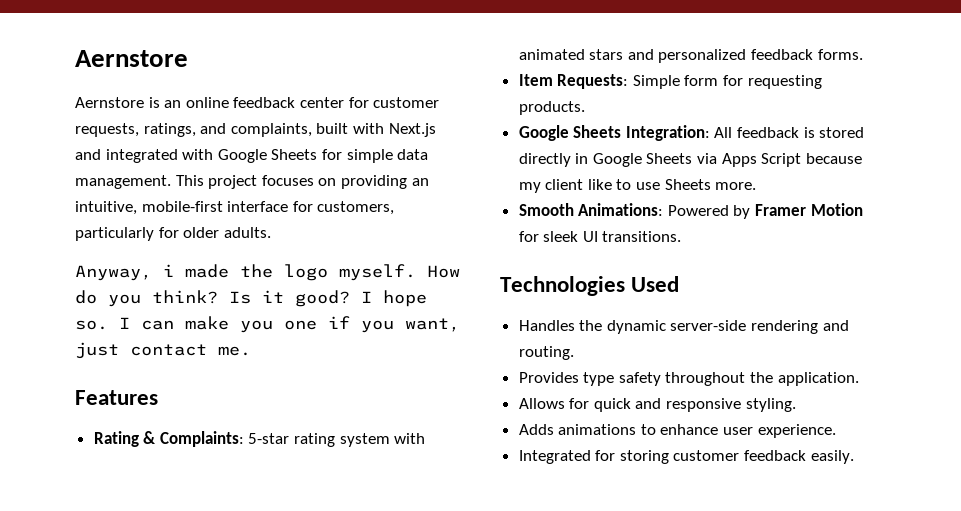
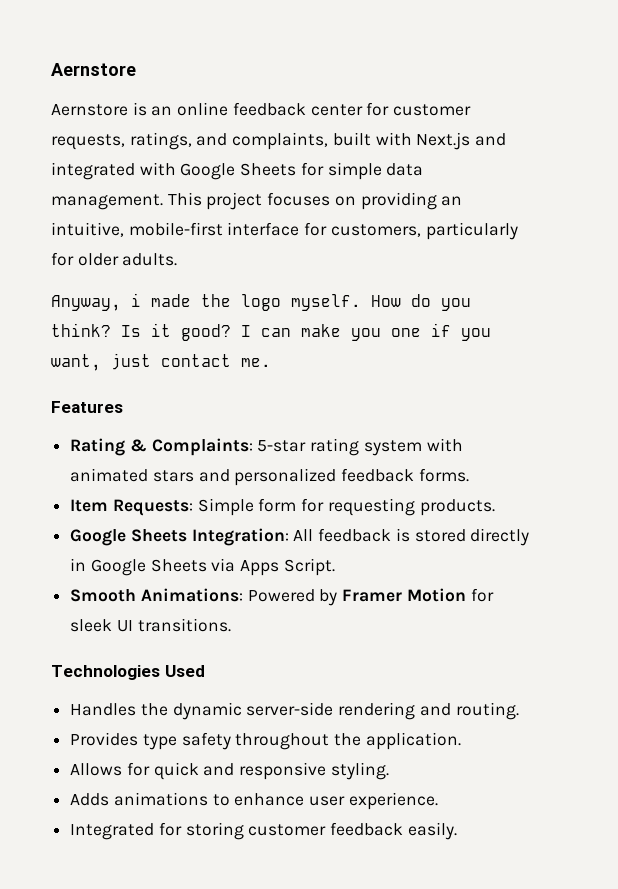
- I hope so. I can make you one if you want, just contact me.
+ I can make you one if you want, just contact me.
- Google Sheets Integration: All feedback is stored directly in Google Sheets via Apps Script because my client like to use Sheets more.
+ Google Sheets Integration: All feedback is stored directly in Google Sheets via Apps Script.

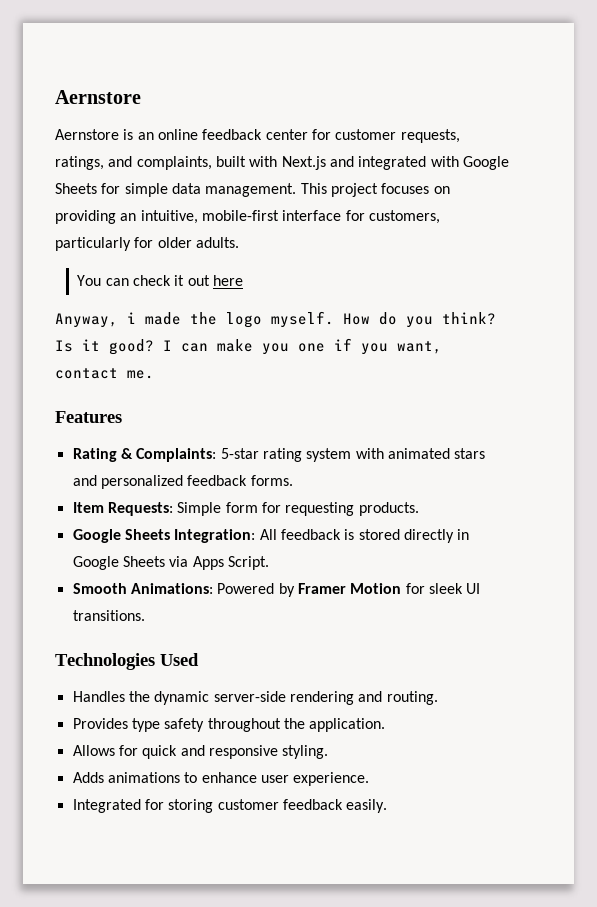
+ You can check it out here
- I can make you one if you want, just contact me.
+ I can make you one if you want, contact me.

